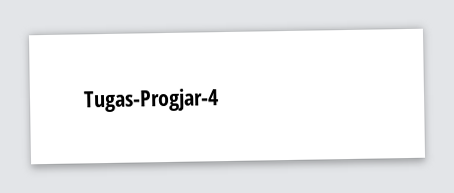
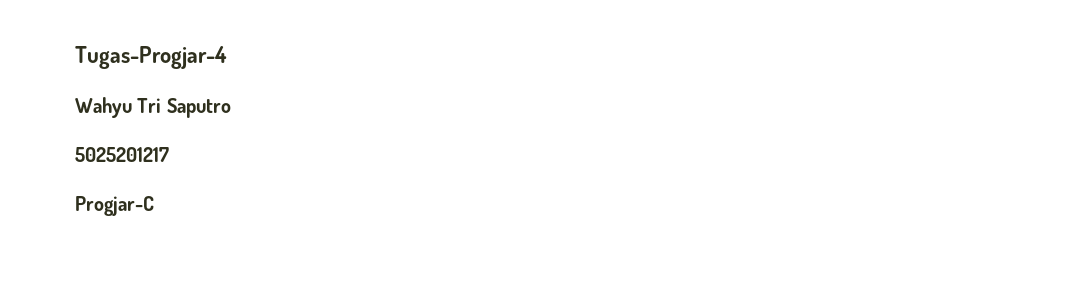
+ Wahyu Tri Saputro
+ 5025201217
+ Progjar-C

